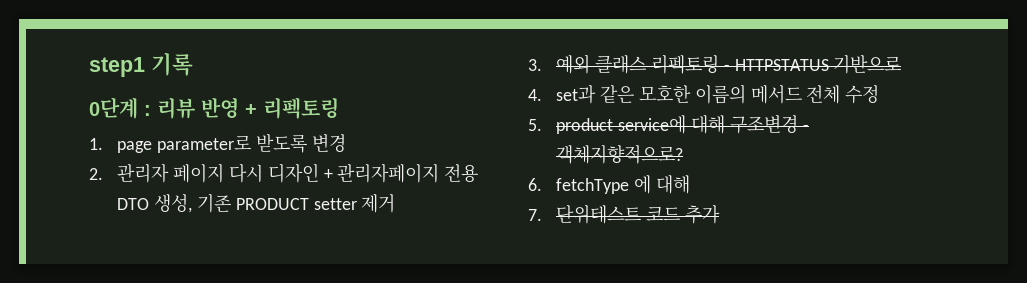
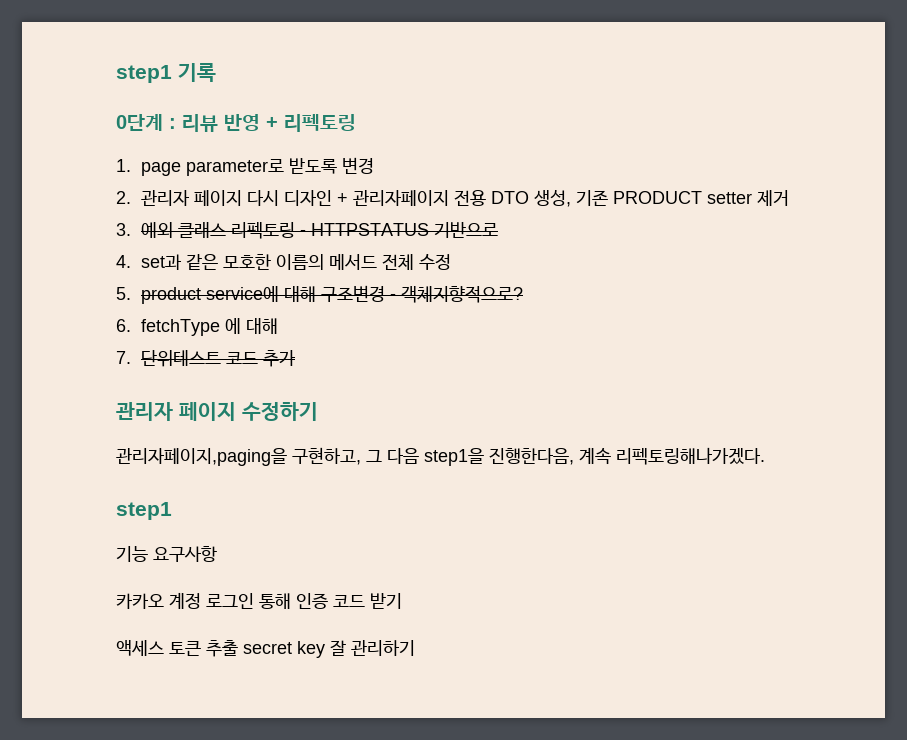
+ 관리자 페이지 수정하기
+ 관리자페이지,paging을 구현하고, 그 다음 step1을 진행한다음, 계속 리펙토링해나가겠다.
+ step1
+ 기능 요구사항
+ 카카오 계정 로그인 통해 인증 코드 받기
+ 액세스 토큰 추출 secret key 잘 관리하기

